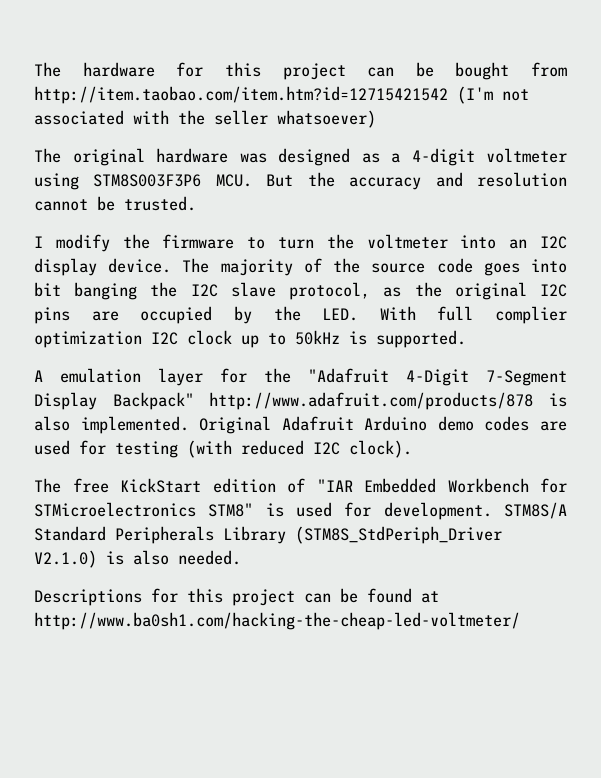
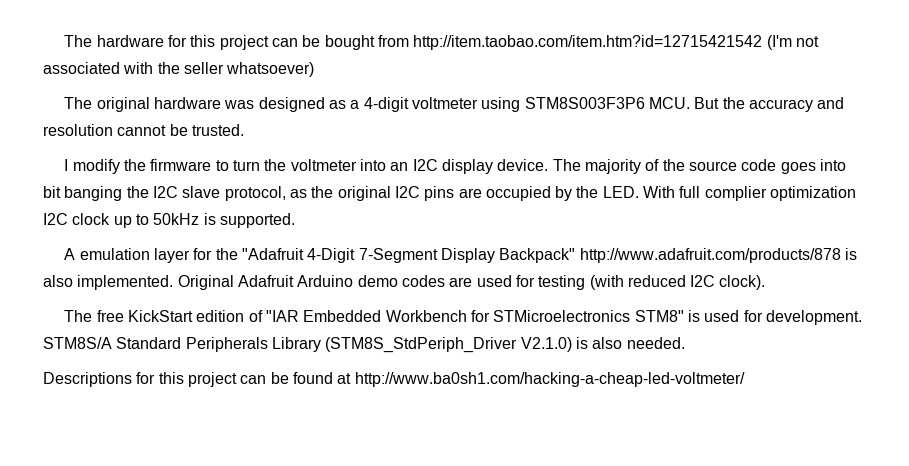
- Descriptions for this project can be found at http://www.ba0sh1.com/hacking-the-cheap-led-voltmeter/
+ Descriptions for this project can be found at http://www.ba0sh1.com/hacking-a-cheap-led-voltmeter/

